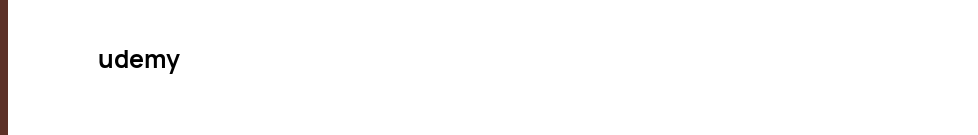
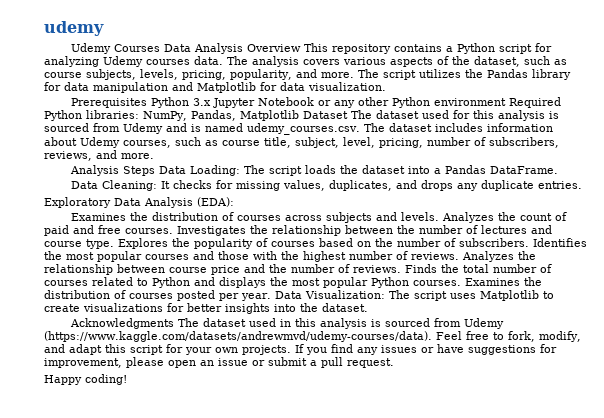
+ Udemy Courses Data Analysis Overview This repository contains a Python script for analyzing Udemy courses data. The analysis covers various aspects of the dataset, such as course subjects, levels, pricing, popularity, and more. The script utilizes the Pandas library for data manipulation and Matplotlib for data visualization.
+ Prerequisites Python 3.x Jupyter Notebook or any other Python environment Required Python libraries: NumPy, Pandas, Matplotlib Dataset The dataset used for this analysis is sourced from Udemy and is named udemy_courses.csv. The dataset includes information about Udemy courses, such as course title, subject, level, pricing, number of subscribers, reviews, and more.
+ Analysis Steps Data Loading: The script loads the dataset into a Pandas DataFrame.
+ Data Cleaning: It checks for missing values, duplicates, and drops any duplicate entries.
+ Exploratory Data Analysis (EDA):
+ Examines the distribution of courses across subjects and levels. Analyzes the count of paid and free courses. Investigates the relationship between the number of lectures and course type. Explores the popularity of courses based on the number of subscribers. Identifies the most popular courses and those with the highest number of reviews. Analyzes the relationship between course price and the number of reviews. Finds the total number of courses related to Python and displays the most popular Python courses. Examines the distribution of courses posted per year. Data Visualization: The script uses Matplotlib to create visualizations for better insights into the dataset.
+ Acknowledgments The dataset used in this analysis is sourced from Udemy (https://www.kaggle.com/datasets/andrewmvd/udemy-courses/data). Feel free to fork, modify, and adapt this script for your own projects. If you find any issues or have suggestions for improvement, please open an issue or submit a pull request.
+ Happy coding!

